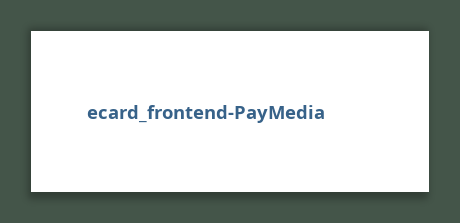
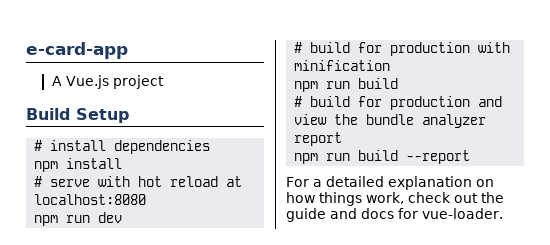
- ecard_frontend-PayMedia
+ e-card-app
+ A Vue.js project
+ Build Setup
+ # install dependencies
+ npm install
+ # serve with hot reload at localhost:8080
+ npm run dev
+ # build for production with minification
+ npm run build
+ # build for production and view the bundle analyzer report
+ npm run build --report
+ For a detailed explanation on how things work, check out the guide and docs for vue-loader.

